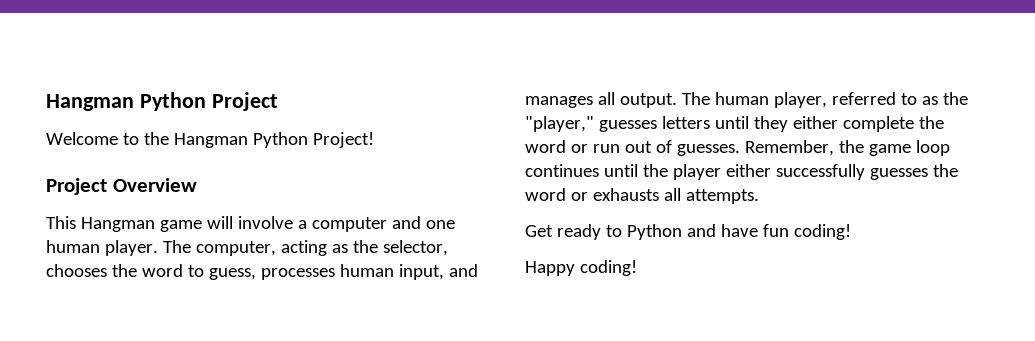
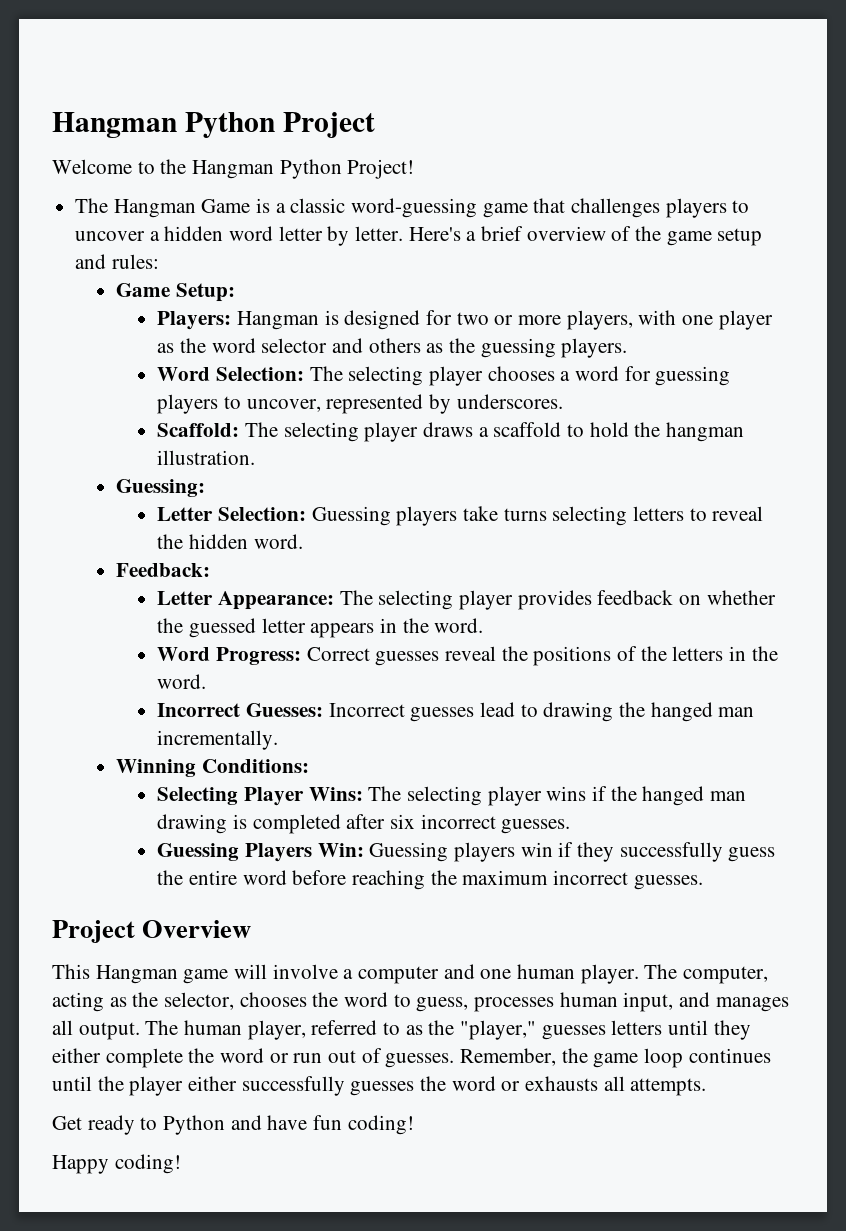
+ The Hangman Game is a classic word-guessing game that challenges players to uncover a hidden word letter by letter. Here's a brief overview of the game setup and rules:
+ Game Setup:
+ Players: Hangman is designed for two or more players, with one player as the word selector and others as the guessing players.
+ Word Selection: The selecting player chooses a word for guessing players to uncover, represented by underscores.
+ Scaffold: The selecting player draws a scaffold to hold the hangman illustration.
+ Guessing:
+ Letter Selection: Guessing players take turns selecting letters to reveal the hidden word.
+ Feedback:
+ Letter Appearance: The selecting player provides feedback on whether the guessed letter appears in the word.
+ Word Progress: Correct guesses reveal the positions of the letters in the word.
+ Incorrect Guesses: Incorrect guesses lead to drawing the hanged man incrementally.
+ Winning Conditions:
+ Selecting Player Wins: The selecting player wins if the hanged man drawing is completed after six incorrect guesses.
+ Guessing Players Win: Guessing players win if they successfully guess the entire word before reaching the maximum incorrect guesses.

